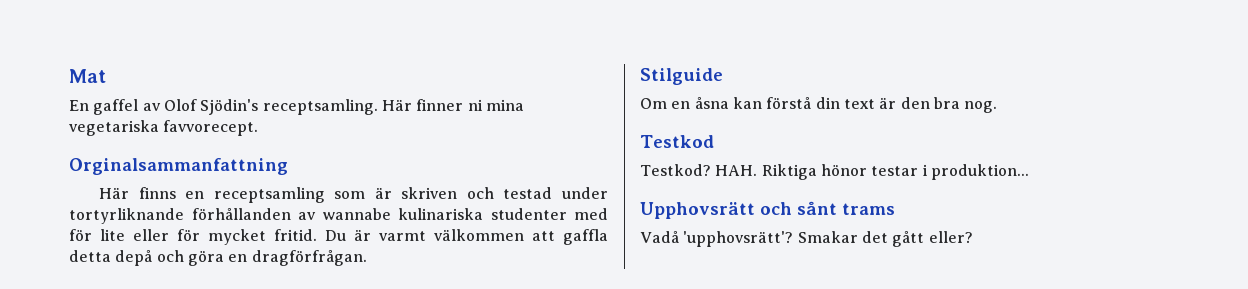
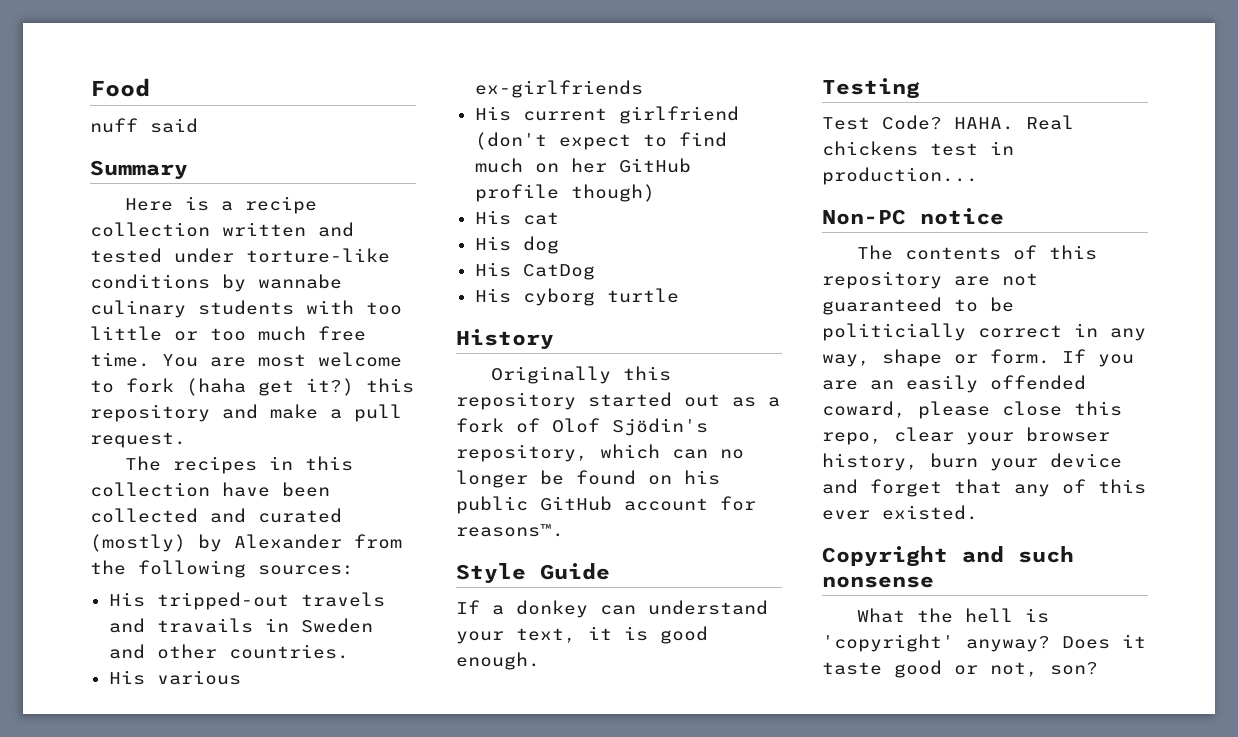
- Mat
- En gaffel av Olof Sjödin's receptsamling. Här finner ni mina vegetariska favvorecept.
- Orginalsammanfattning
- Här finns en receptsamling som är skriven och testad under tortyrliknande förhållanden av wannabe kulinariska studenter med för lite eller för mycket fritid. Du är varmt välkommen att gaffla detta depå och göra en dragförfrågan.
- Stilguide
- Om en åsna kan förstå din text är den bra nog.
- Testkod
- Testkod? HAH. Riktiga hönor testar i produktion...
- Upphovsrätt och sånt trams
- Vadå 'upphovsrätt'? Smakar det gått eller?
+ Food
+ nuff said
+ Summary
+ Here is a recipe collection written and tested under torture-like conditions by wannabe culinary students with too little or too much free time. You are most welcome to fork (haha get it?) this repository and make a pull request.
+ The recipes in this collection have been collected and curated (mostly) by Alexander from the following sources:
+ His tripped-out travels and travails in Sweden and other countries.
+ His various ex-girlfriends
+ His current girlfriend (don't expect to find much on her GitHub profile though)
+ His cat
+ His dog
+ His CatDog
+ His cyborg turtle
+ History
+ Originally this repository started out as a fork of Olof Sjödin's repository, which can no longer be found on his public GitHub account for reasons™.
+ Style Guide
+ If a donkey can understand your text, it is good enough.
+ Testing
+ Test Code? HAHA. Real chickens test in production...
+ Non-PC notice
+ The contents of this repository are not guaranteed to be politicially correct in any way, shape or form. If you are an easily offended coward, please close this repo, clear your browser history, burn your device and forget that any of this ever existed.
+ Copyright and such nonsense
+ What the hell is 'copyright' anyway? Does it taste good or not, son?

